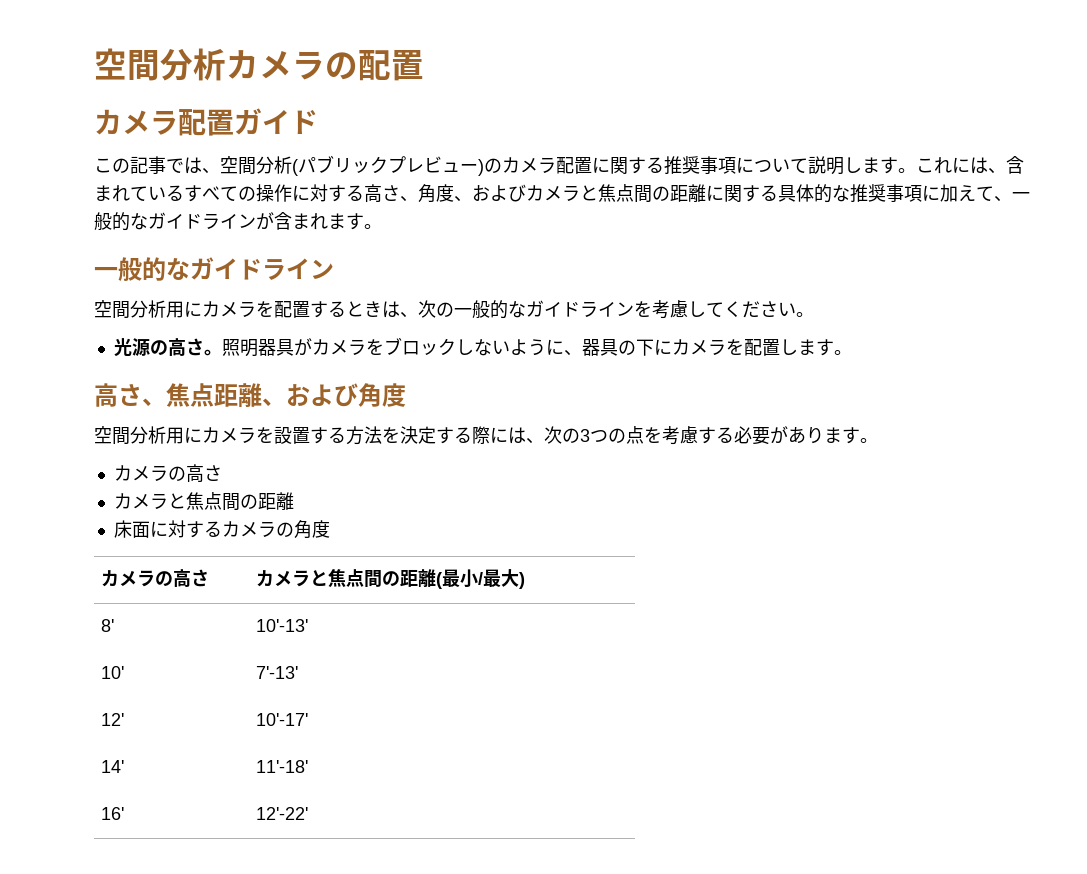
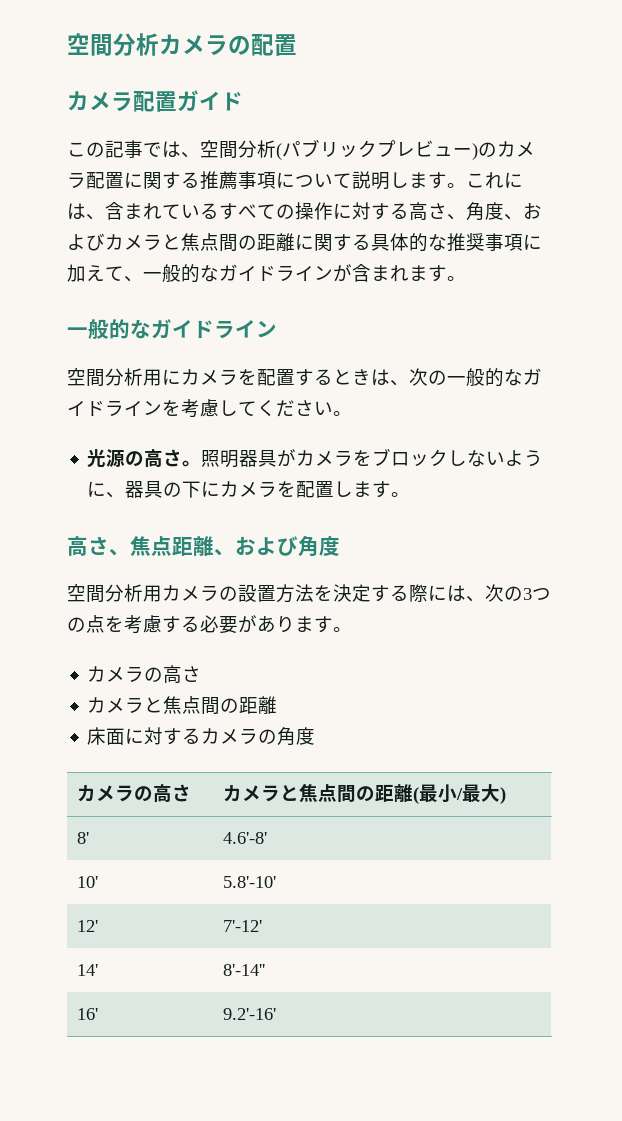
- この記事では、空間分析(パブリックプレビュー)のカメラ配置に関する推奨事項について説明します。
+ この記事では、空間分析(パブリックプレビュー)のカメラ配置に関する推薦事項について説明します。
- 空間分析用にカメラを設置する方法を決定する際には、次の3つの点を考慮する必要があります。
+ 空間分析用カメラの設置方法を決定する際には、次の3つの点を考慮する必要があります。
- 8' | 10'-13'
+ 8' | 4.6'-8'
- 10' | 7'-13'
+ 10' | 5.8'-10'
- 12' | 10'-17'
+ 12' | 7'-12'
- 14' | 11'-18'
+ 14' | 8'-14''
- 16' | 12'-22'
+ 16' | 9.2'-16'

